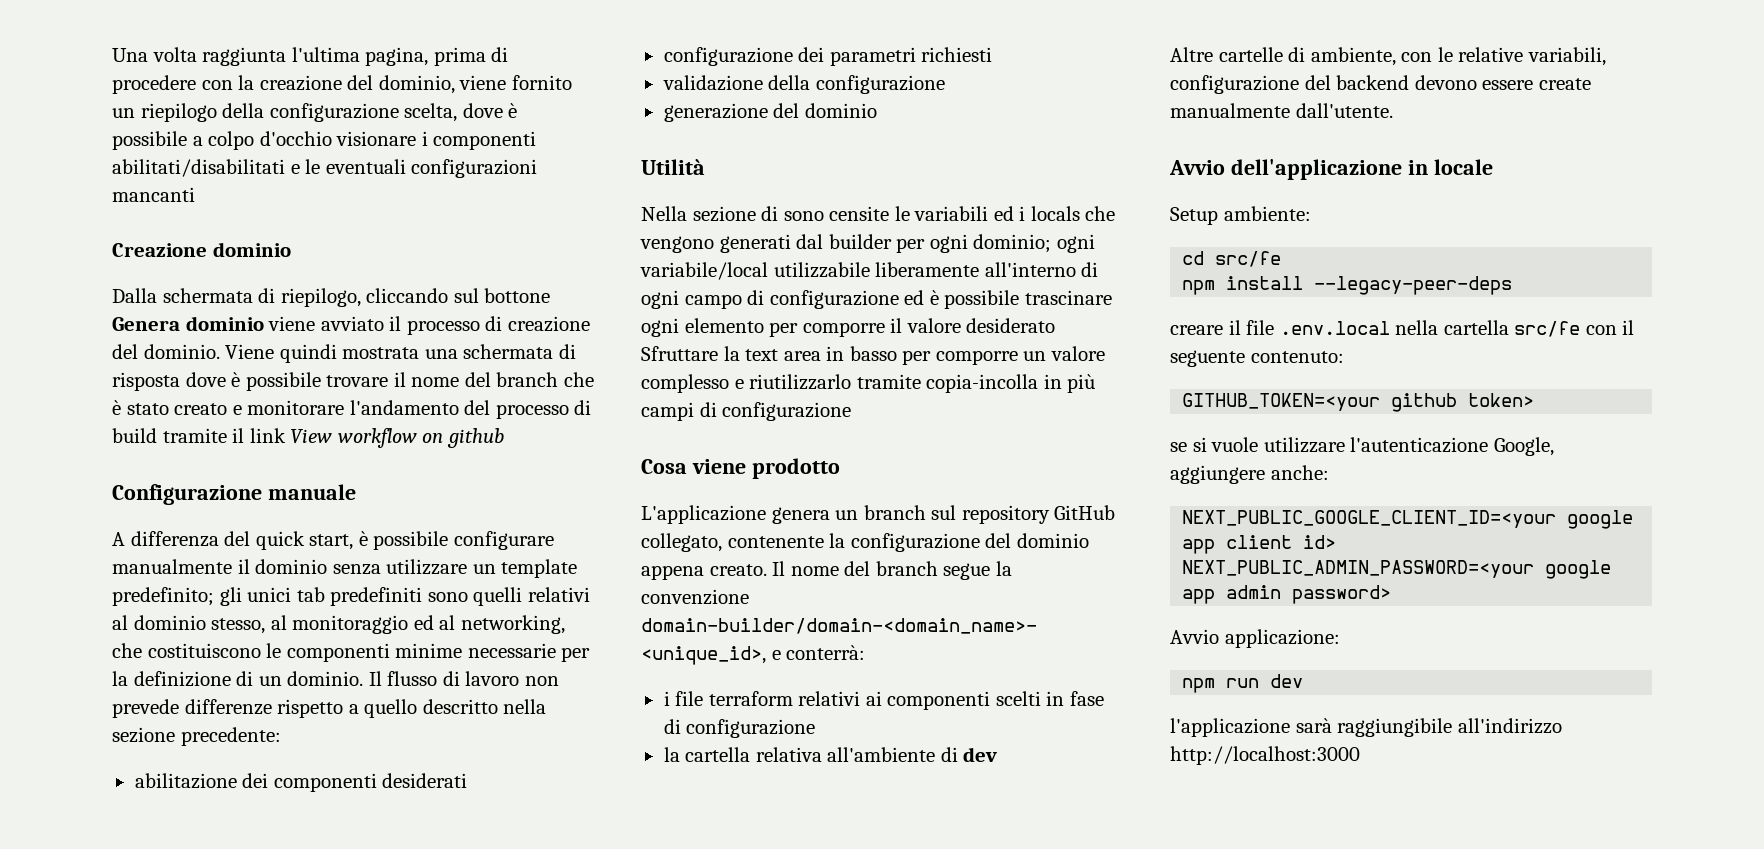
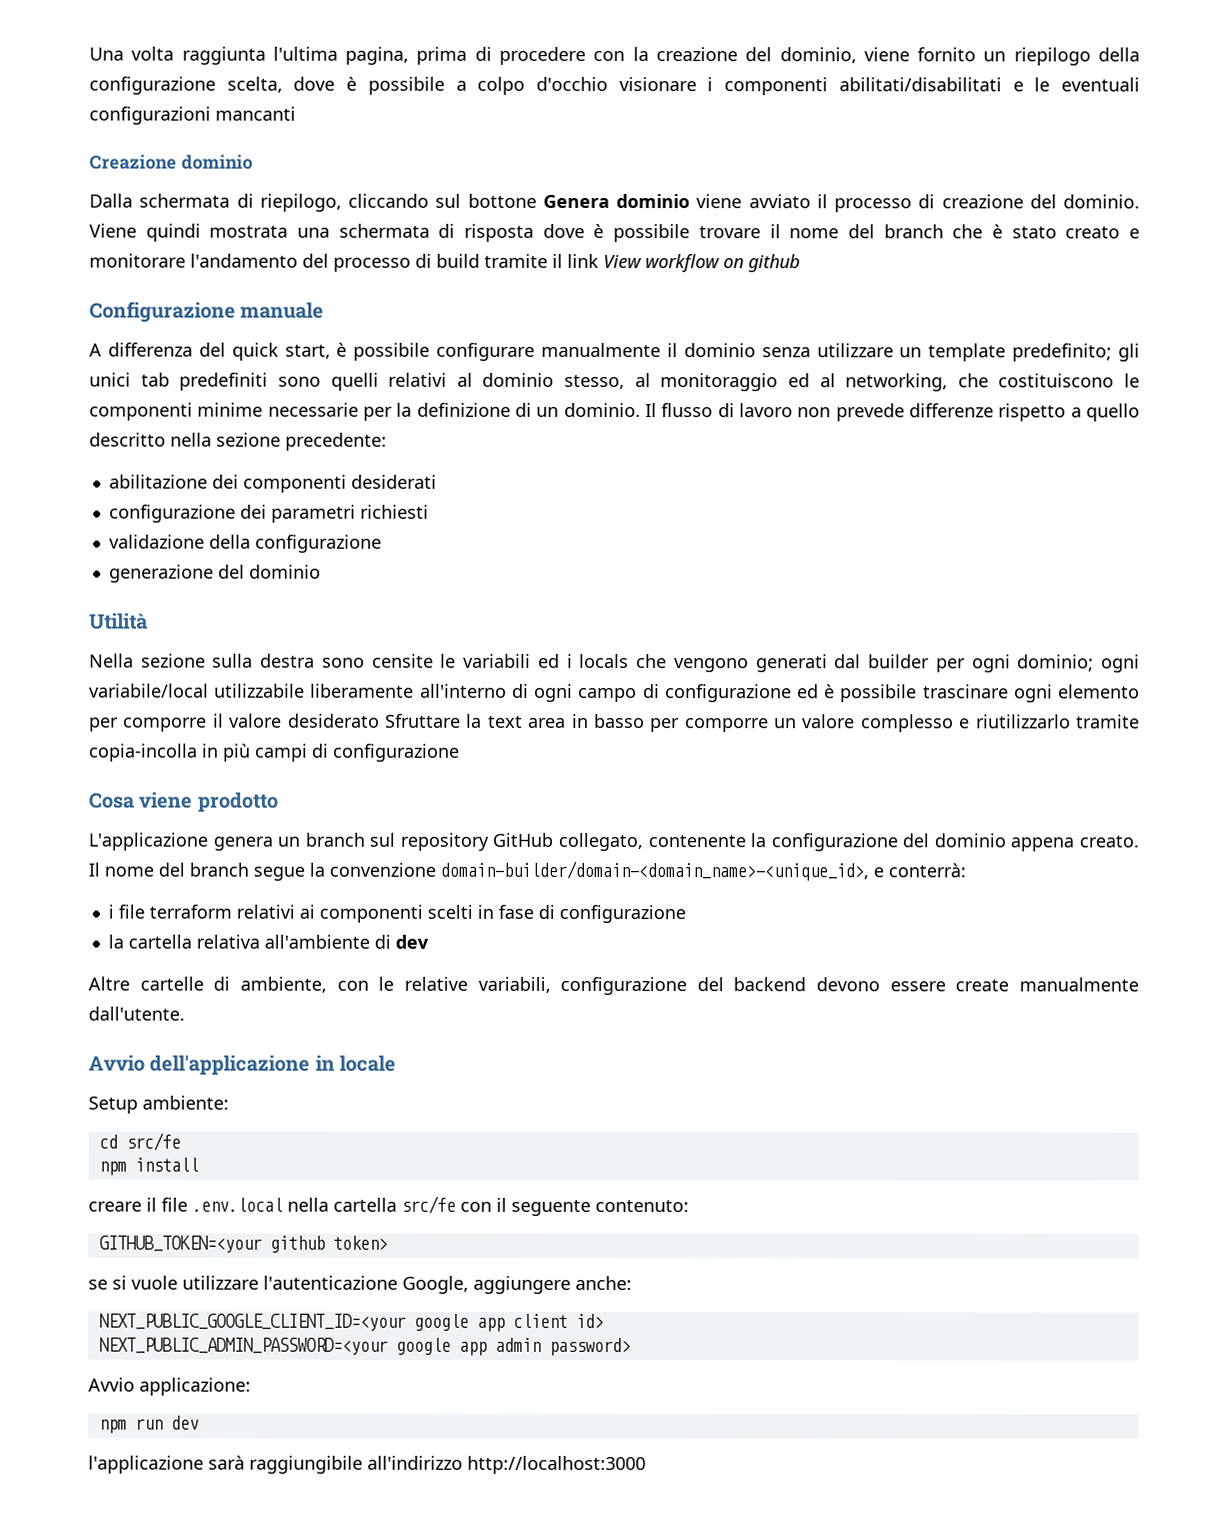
- Nella sezione di sono censite le variabili ed i locals che vengono generati dal builder per ogni dominio; ogni variabile/local utilizzabile liberamente all'interno di ogni campo di configurazione ed è possibile trascinare ogni elemento per comporre il valore desiderato Sfruttare la text area in basso per comporre un valore complesso e riutilizzarlo tramite copia-incolla in più campi di configurazione
+ Nella sezione sulla destra sono censite le variabili ed i locals che vengono generati dal builder per ogni dominio; ogni variabile/local utilizzabile liberamente all'interno di ogni campo di configurazione ed è possibile trascinare ogni elemento per comporre il valore desiderato Sfruttare la text area in basso per comporre un valore complesso e riutilizzarlo tramite copia-incolla in più campi di configurazione
- npm install --legacy-peer-deps
+ npm install

